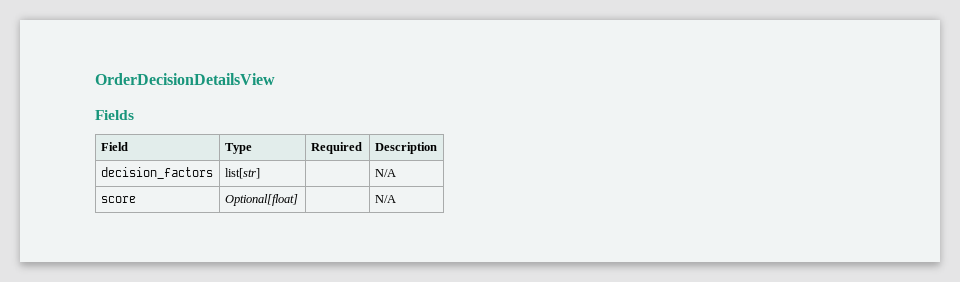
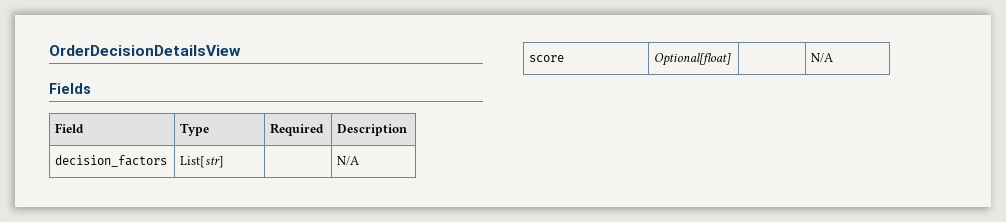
- decision_factors | list[str] | | N/A
+ decision_factors | List[str] | | N/A

